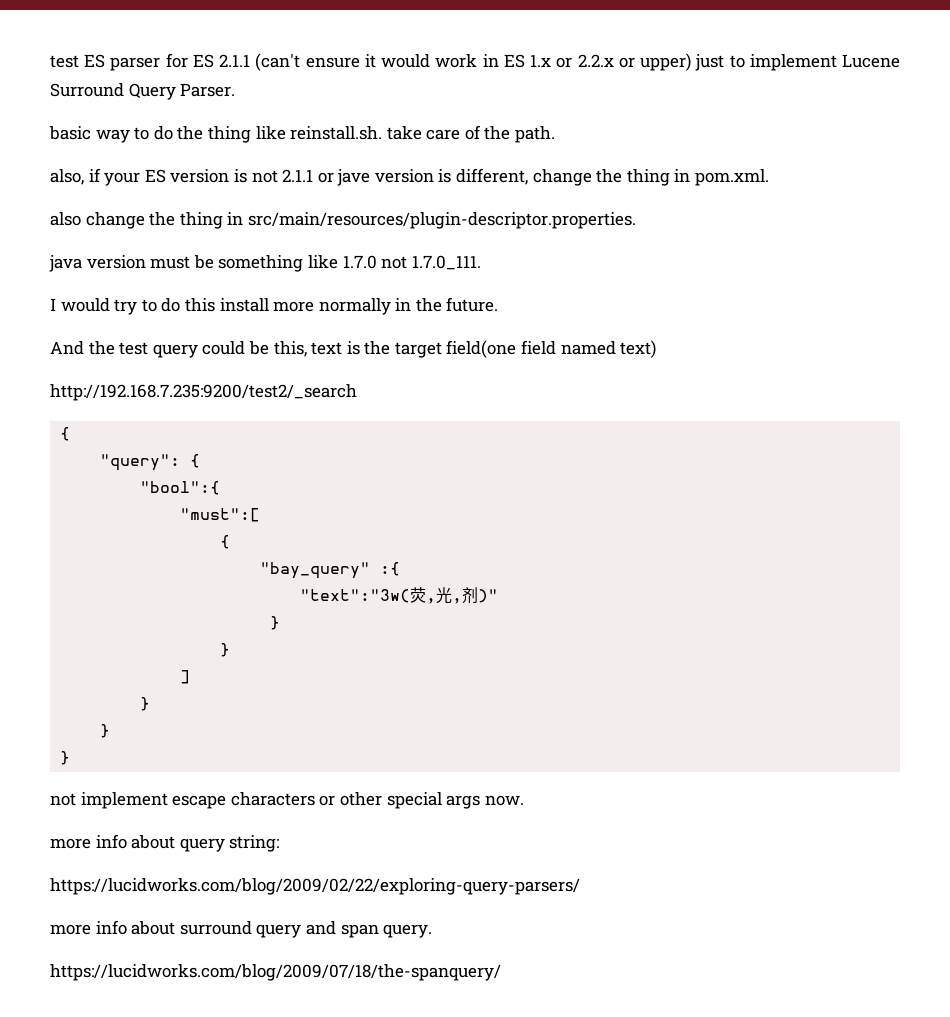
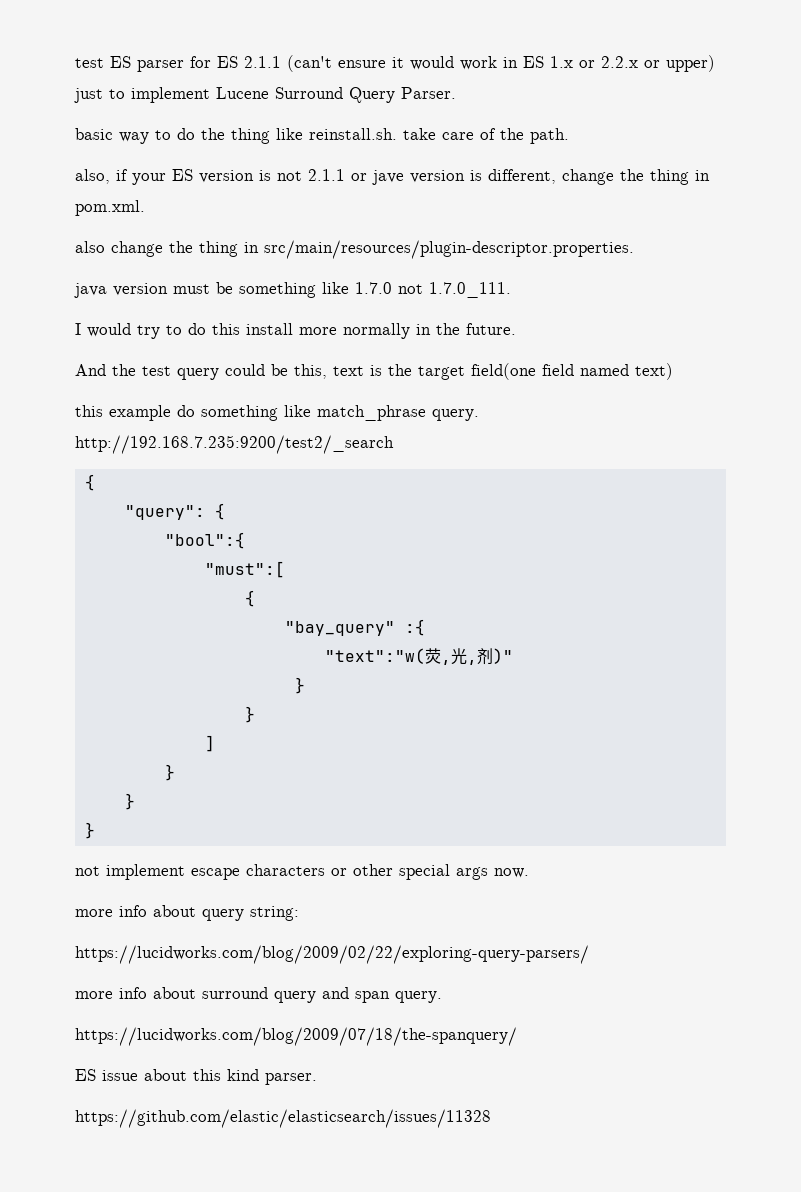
- http://192.168.7.235:9200/test2/_search
+ this example do something like match_phrase query. http://192.168.7.235:9200/test2/_search
- "text":"3w(荧,光,剂)"
+ "text":"w(荧,光,剂)"
+ ES issue about this kind parser.
+ https://github.com/elastic/elasticsearch/issues/11328

